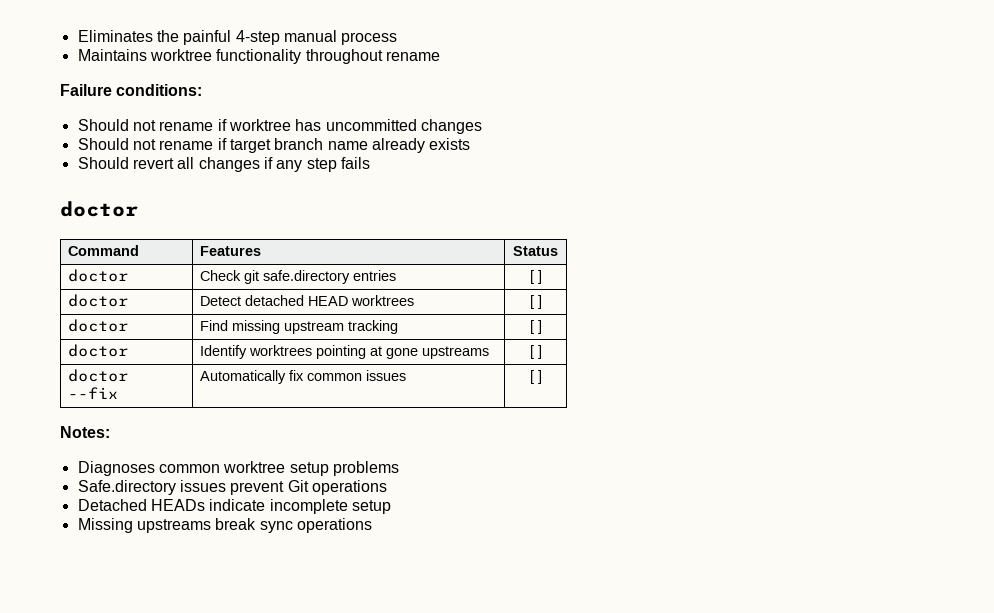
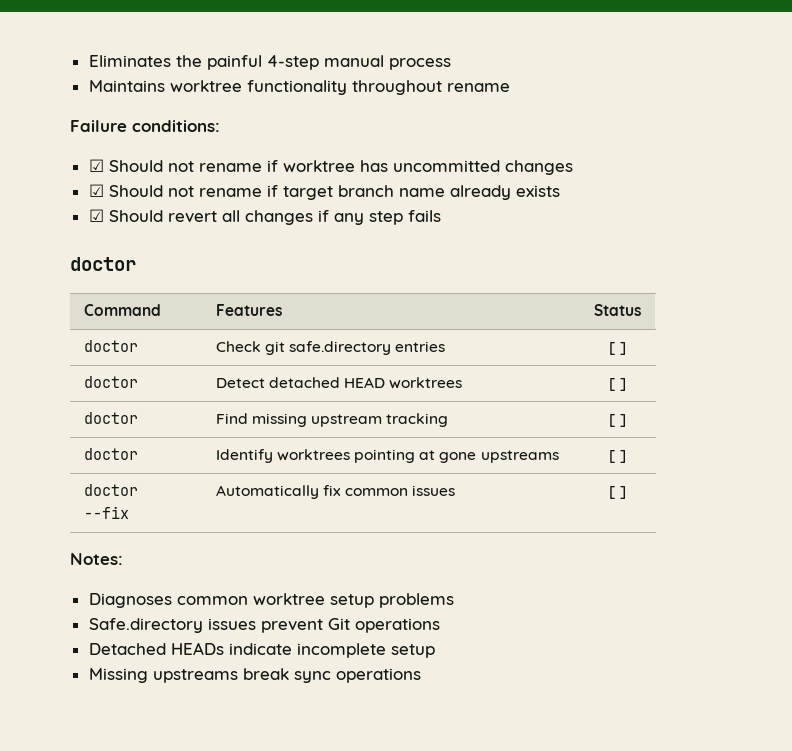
- Should not rename if worktree has uncommitted changes
+ ☑ Should not rename if worktree has uncommitted changes
- Should not rename if target branch name already exists
+ ☑ Should not rename if target branch name already exists
- Should revert all changes if any step fails
+ ☑ Should revert all changes if any step fails

